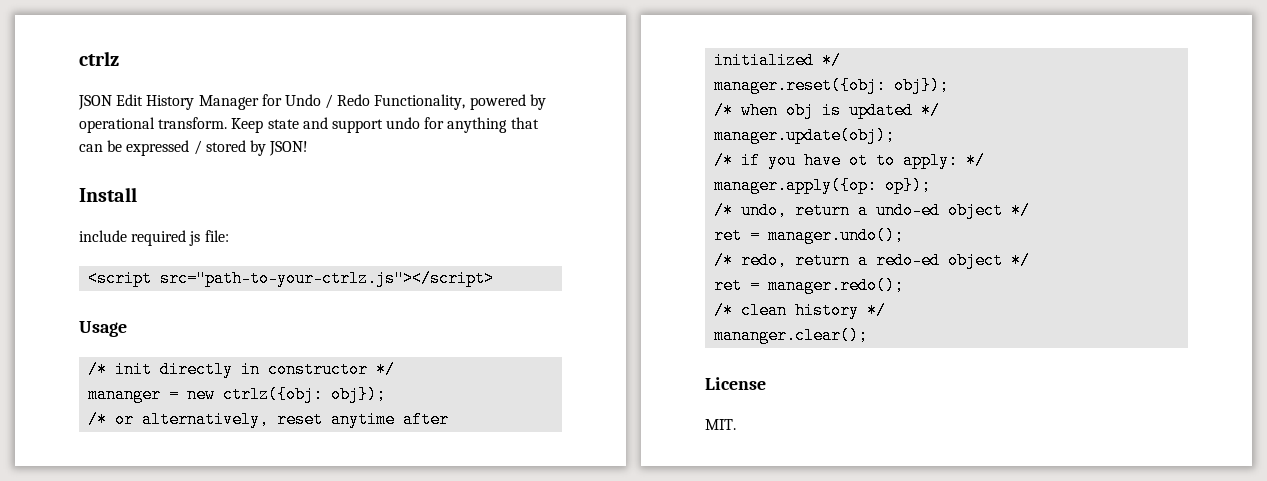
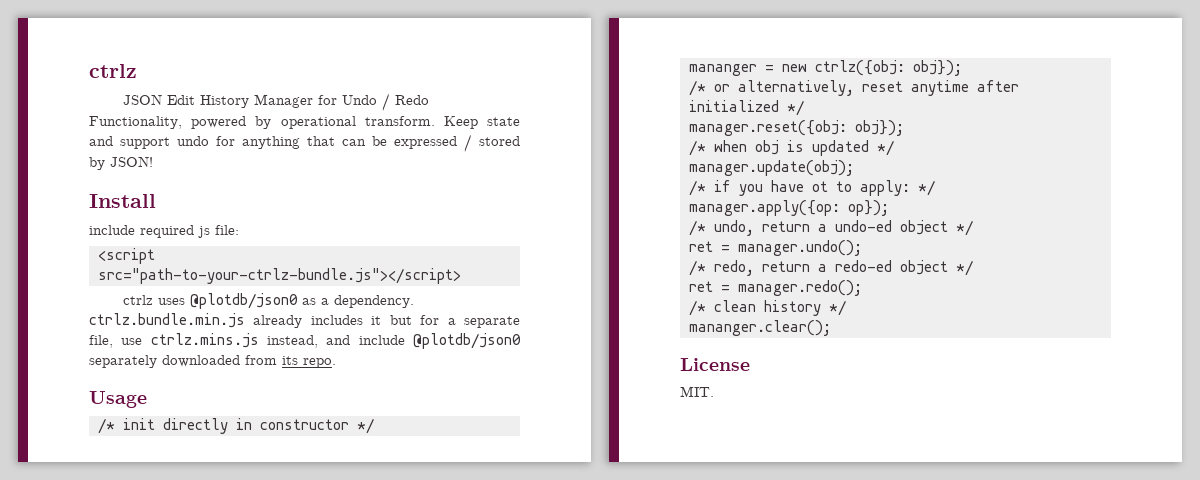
- <script src="path-to-your-ctrlz.js"></script>
+ <script src="path-to-your-ctrlz-bundle.js"></script>
+ ctrlz uses @plotdb/json0 as a dependency. ctrlz.bundle.min.js already includes it but for a separate file, use ctrlz.mins.js instead, and include @plotdb/json0 separately downloaded from its repo.

